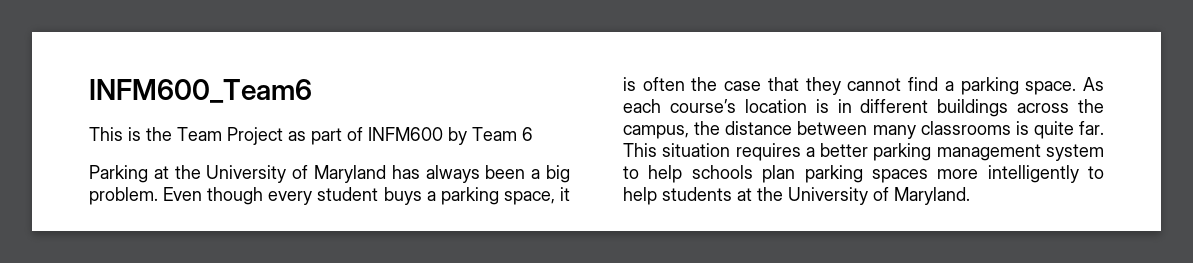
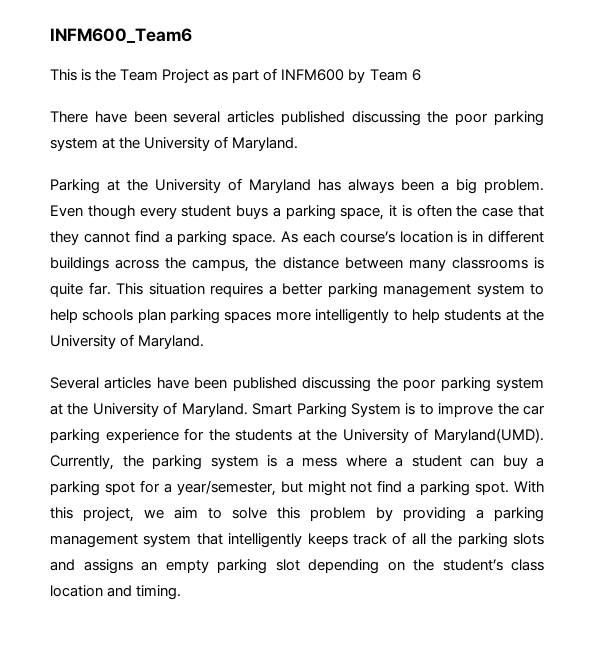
+ There have been several articles published discussing the poor parking system at the University of Maryland.
+ Several articles have been published discussing the poor parking system at the University of Maryland. Smart Parking System is to improve the car parking experience for the students at the University of Maryland(UMD). Currently, the parking system is a mess where a student can buy a parking spot for a year/semester, but might not find a parking spot. With this project, we aim to solve this problem by providing a parking management system that intelligently keeps track of all the parking slots and assigns an empty parking slot depending on the student’s class location and timing.

